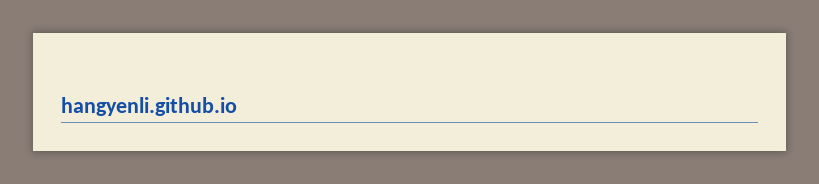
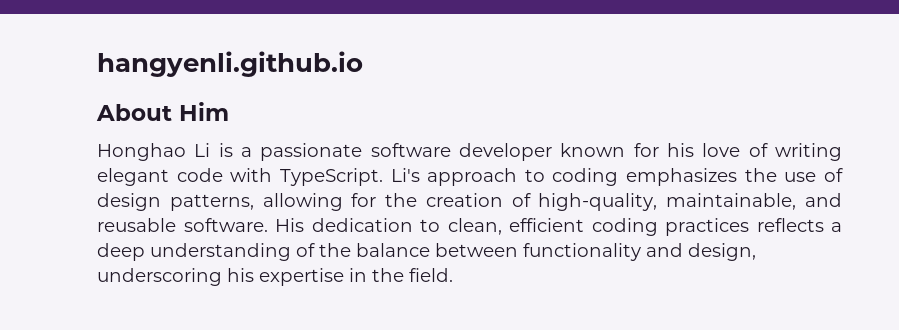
+ About Him
+ Honghao Li is a passionate software developer known for his love of writing elegant code with TypeScript. Li's approach to coding emphasizes the use of design patterns, allowing for the creation of high-quality, maintainable, and reusable software. His dedication to clean, efficient coding practices reflects a deep understanding of the balance between functionality and design, underscoring his expertise in the field.

